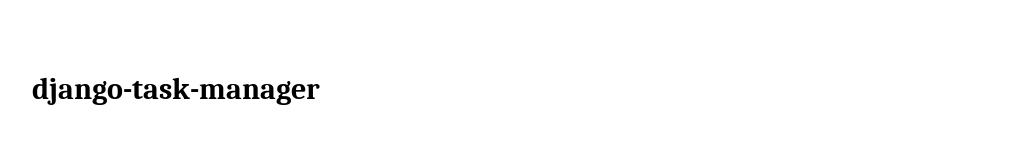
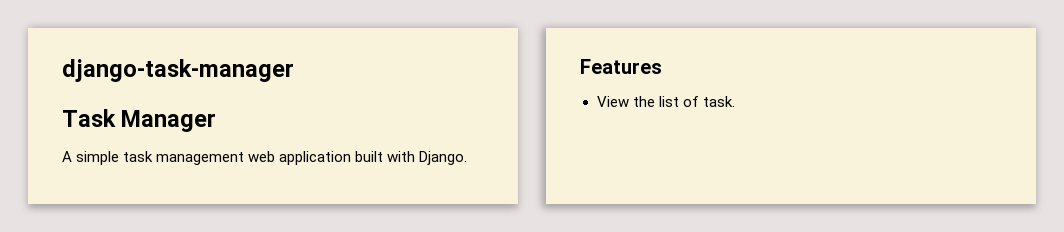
+ Task Manager
+ A simple task management web application built with Django.
+ Features
+ View the list of task.

